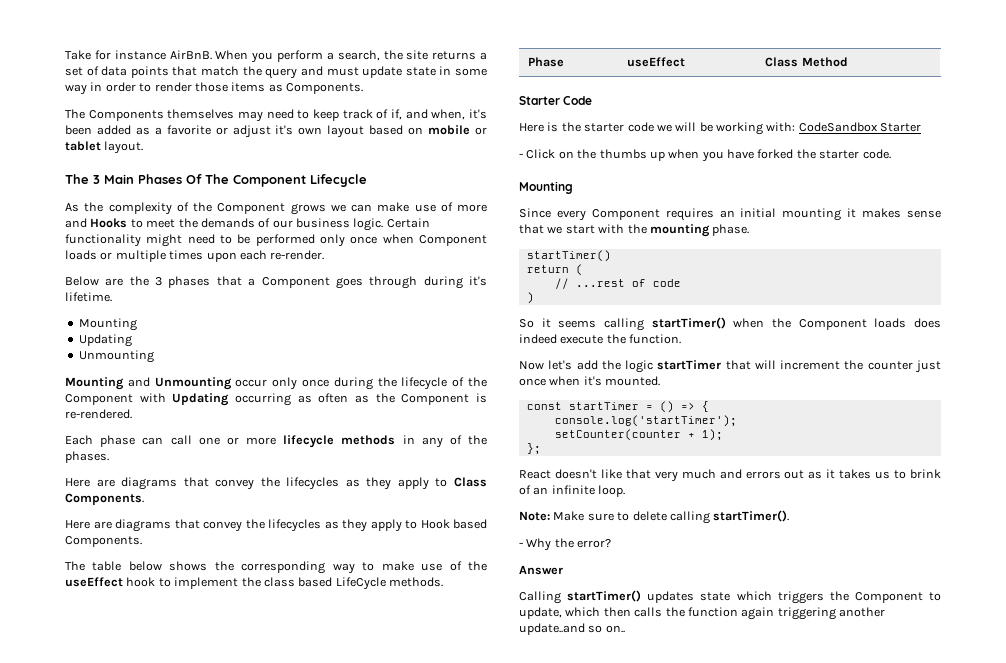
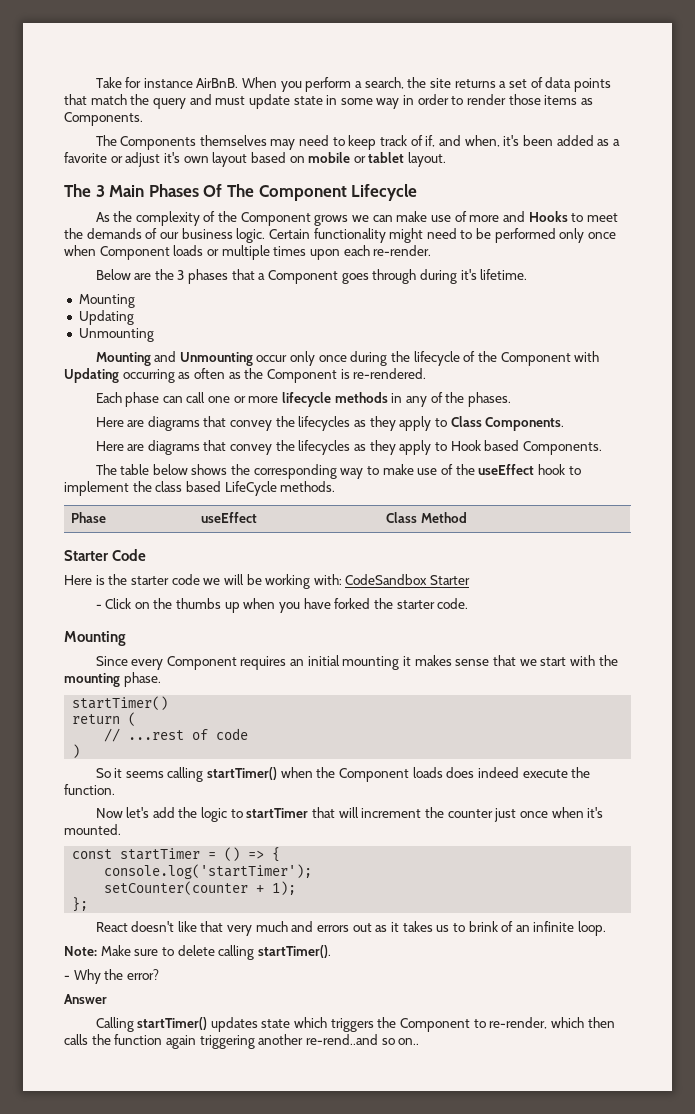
- Now let's add the logic startTimer that will increment the counter just once when it's mounted.
+ Now let's add the logic to startTimer that will increment the counter just once when it's mounted.
- Calling startTimer() updates state which triggers the Component to update, which then calls the function again triggering another update..and so on..
+ Calling startTimer() updates state which triggers the Component to re-render, which then calls the function again triggering another re-rend..and so on..

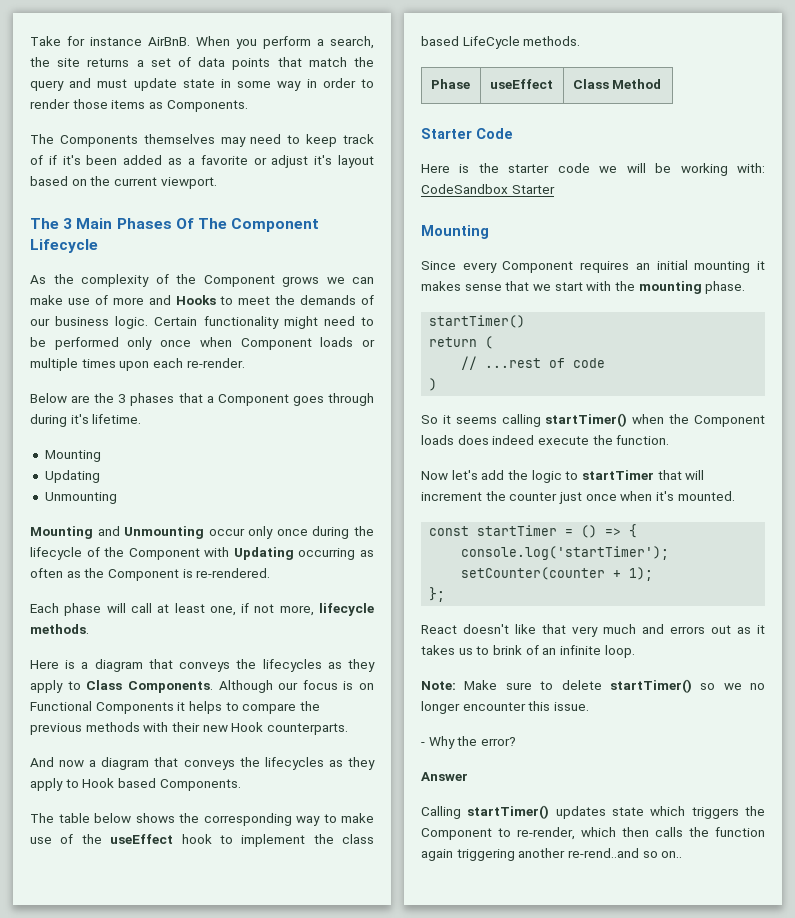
- The Components themselves may need to keep track of if, and when, it's been added as a favorite or adjust it's own layout based on mobile or tablet layout.
+ The Components themselves may need to keep track of if it's been added as a favorite or adjust it's layout based on the current viewport.
- Each phase can call one or more lifecycle methods in any of the phases.
- Here are diagrams that convey the lifecycles as they apply to Class Components.
- Here are diagrams that convey the lifecycles as they apply to Hook based Components.
+ Each phase will call at least one, if not more, lifecycle methods.
+ Here is a diagram that conveys the lifecycles as they apply to Class Components. Although our focus is on Functional Components it helps to compare the previous methods with their new Hook counterparts.
+ And now a diagram that conveys the lifecycles as they apply to Hook based Components.
- - Click on the thumbs up when you have forked the starter code.
- Note: Make sure to delete calling startTimer().
+ Note: Make sure to delete startTimer() so we no longer encounter this issue.

